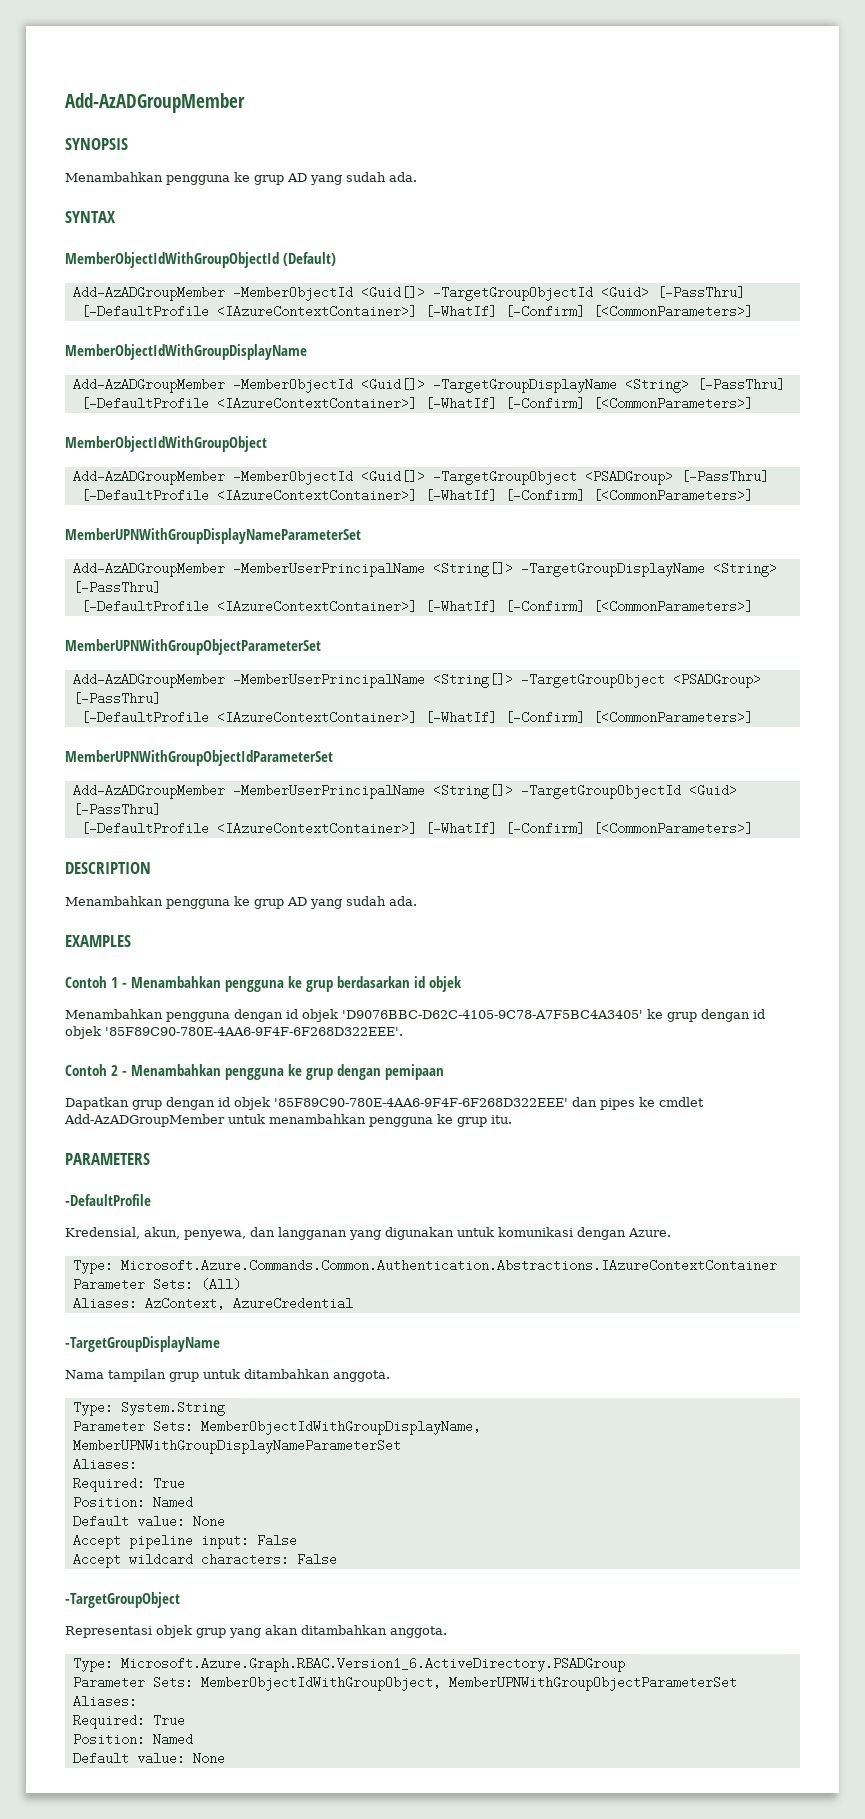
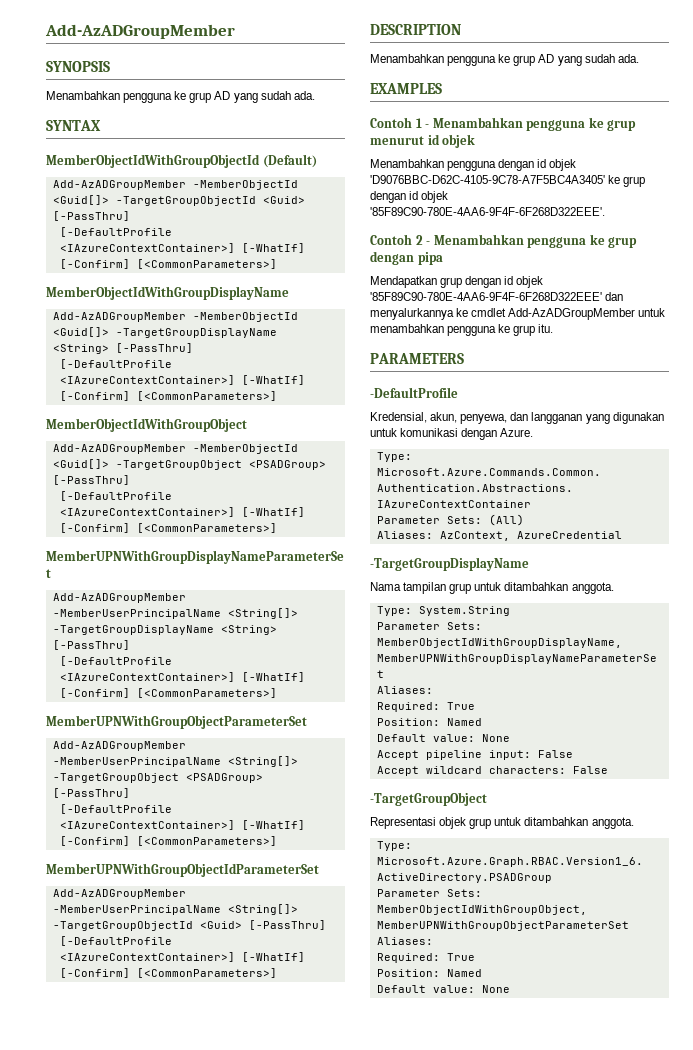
- Contoh 1 - Menambahkan pengguna ke grup berdasarkan id objek
+ Contoh 1 - Menambahkan pengguna ke grup menurut id objek
- Contoh 2 - Menambahkan pengguna ke grup dengan pemipaan
- Dapatkan grup dengan id objek '85F89C90-780E-4AA6-9F4F-6F268D322EEE' dan pipes ke cmdlet Add-AzADGroupMember untuk menambahkan pengguna ke grup itu.
+ Contoh 2 - Menambahkan pengguna ke grup dengan pipa
+ Mendapatkan grup dengan id objek '85F89C90-780E-4AA6-9F4F-6F268D322EEE' dan menyalurkannya ke cmdlet Add-AzADGroupMember untuk menambahkan pengguna ke grup itu.
- Representasi objek grup yang akan ditambahkan anggota.
+ Representasi objek grup untuk ditambahkan anggota.

